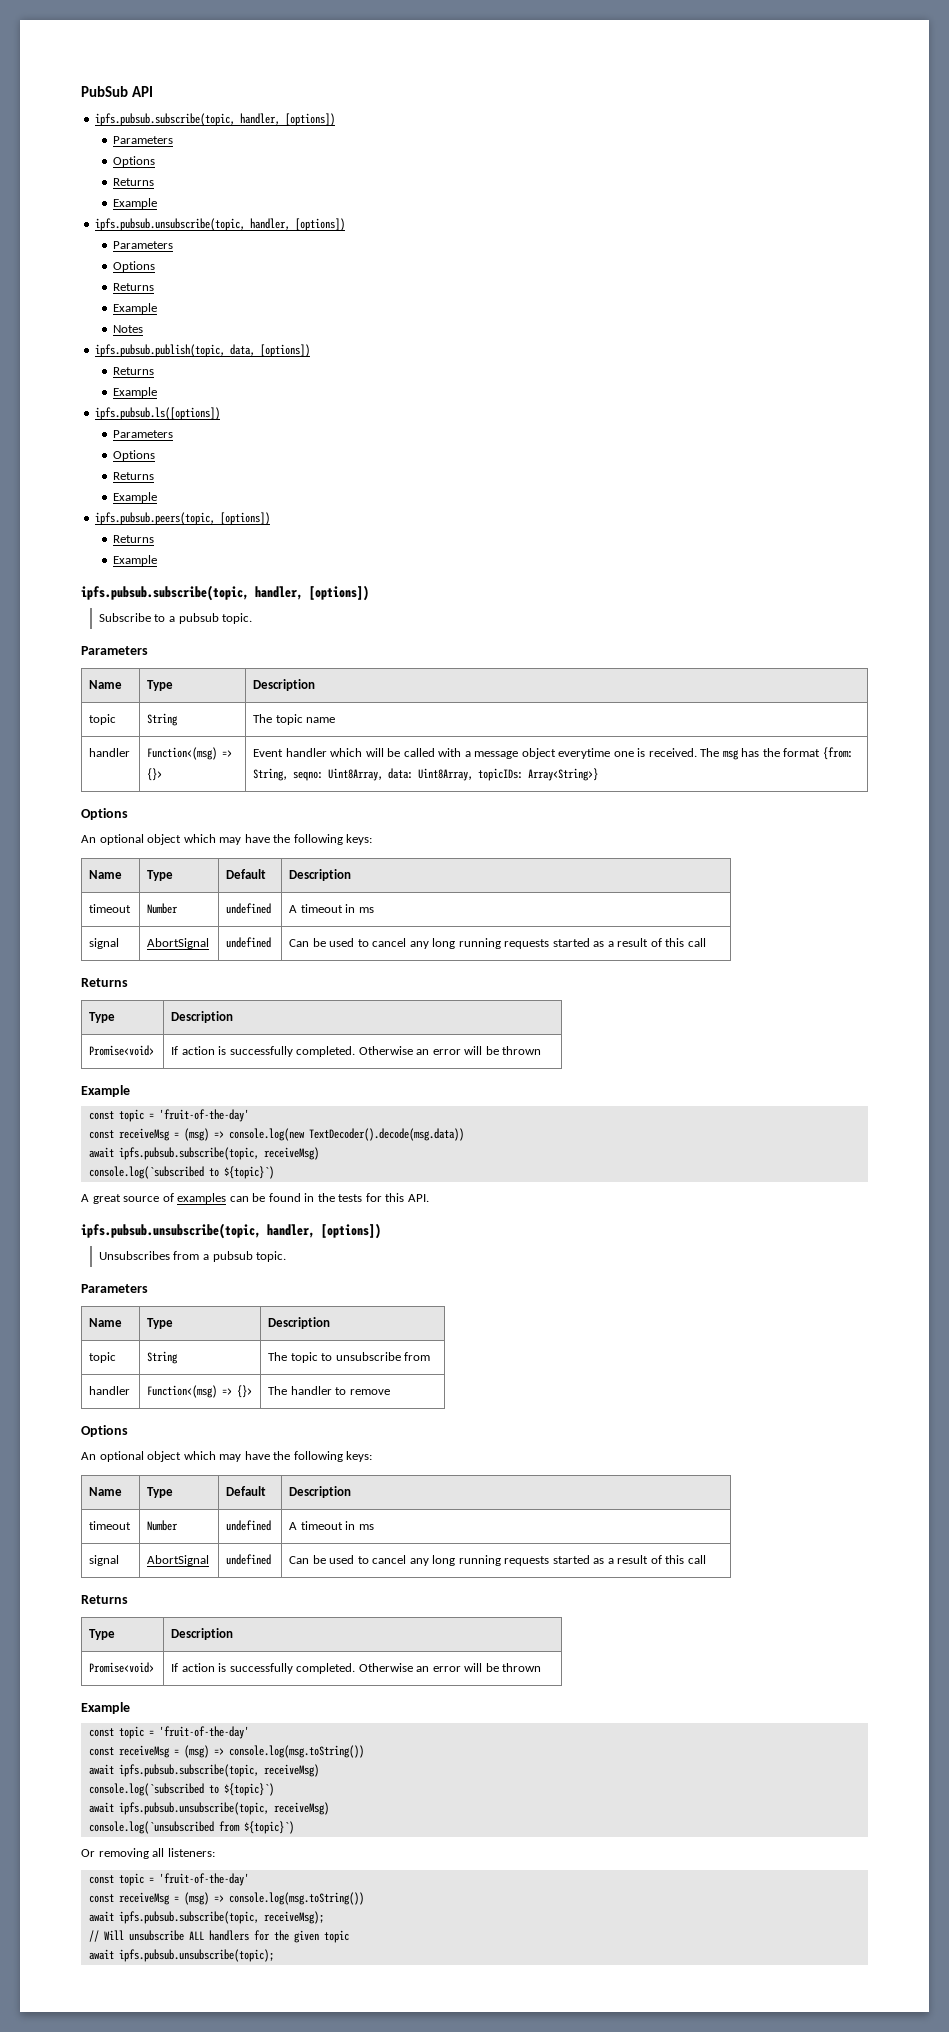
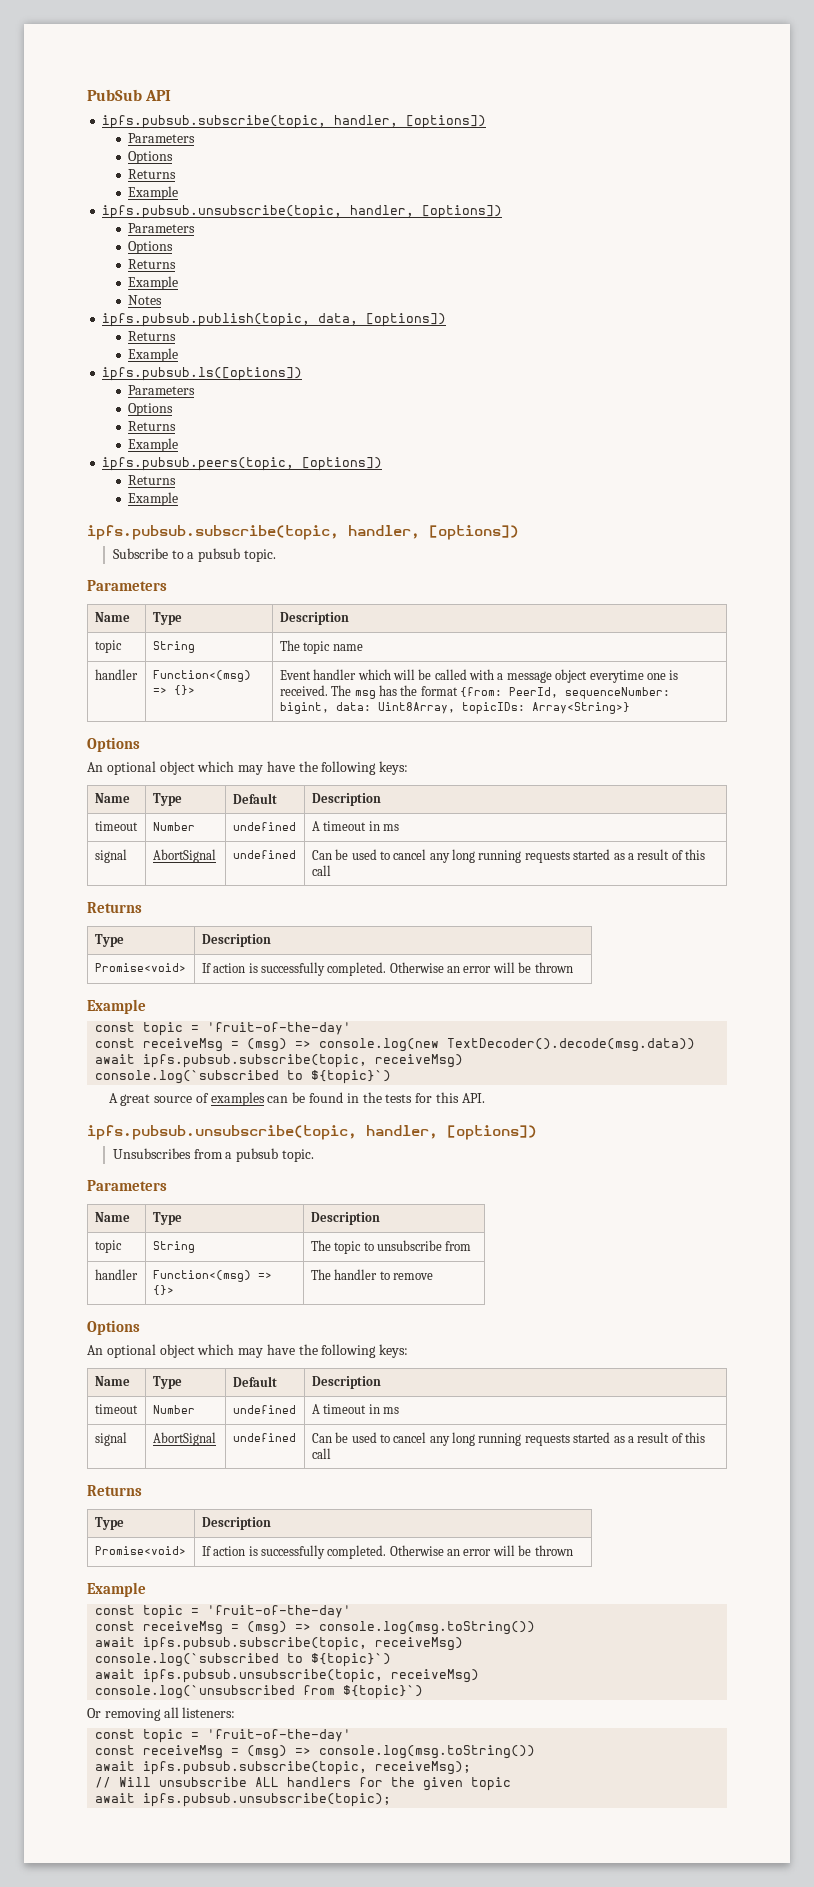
- handler | Function<(msg) => {}> | Event handler which will be called with a message object everytime one is received. The msg has the format {from: String, seqno: Uint8Array, data: Uint8Array, topicIDs: Array<String>}
+ handler | Function<(msg) => {}> | Event handler which will be called with a message object everytime one is received. The msg has the format {from: PeerId, sequenceNumber: bigint, data: Uint8Array, topicIDs: Array<String>}

